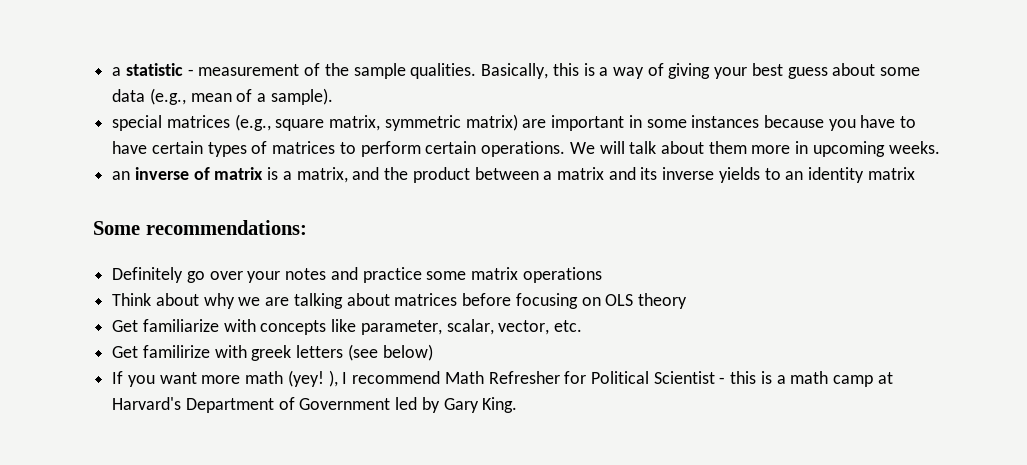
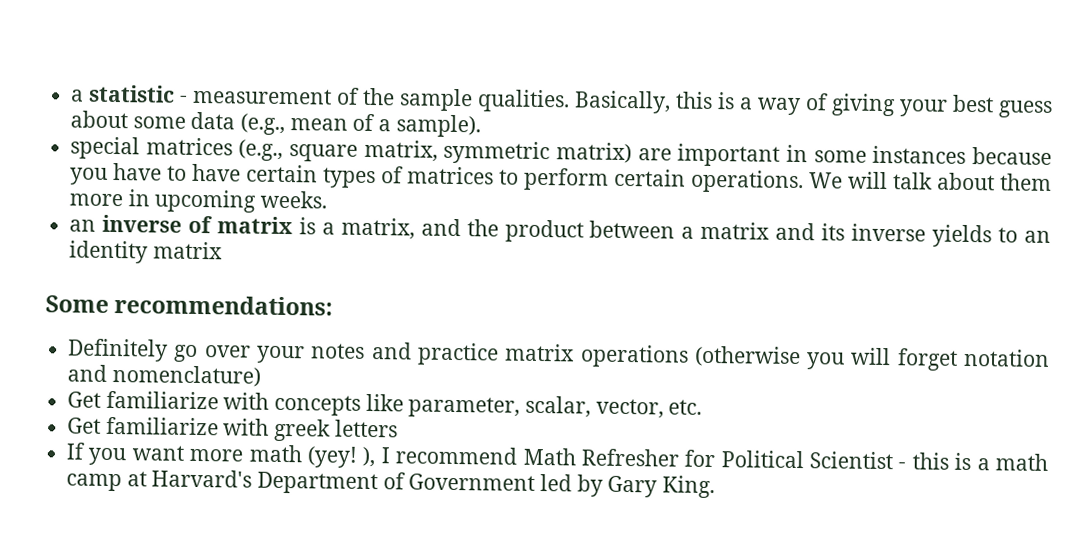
- Definitely go over your notes and practice some matrix operations
- Think about why we are talking about matrices before focusing on OLS theory
+ Definitely go over your notes and practice matrix operations (otherwise you will forget notation and nomenclature)
- Get familirize with greek letters (see below)
+ Get familiarize with greek letters

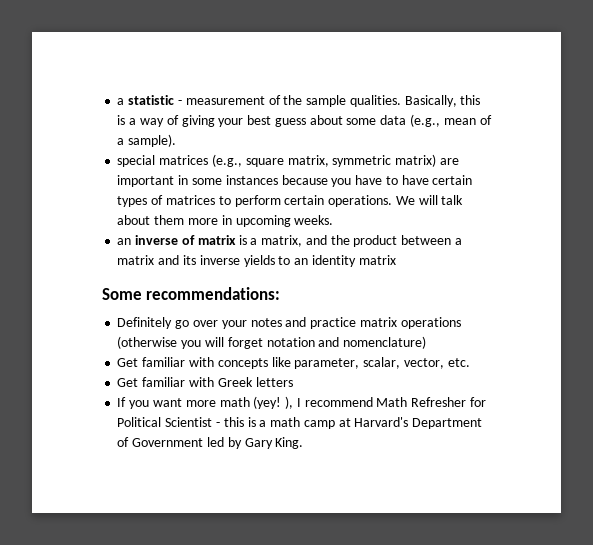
- Get familiarize with concepts like parameter, scalar, vector, etc.
+ Get familiar with concepts like parameter, scalar, vector, etc.
- Get familiarize with greek letters
+ Get familiar with Greek letters

